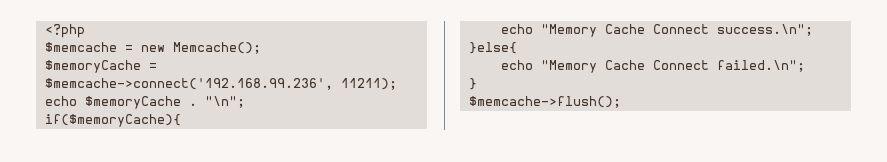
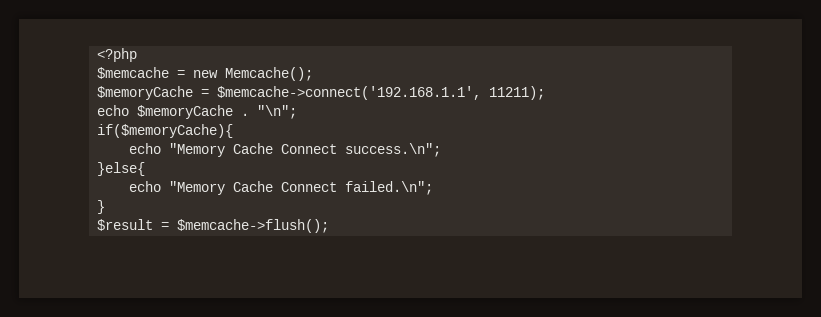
- $memoryCache = $memcache->connect('192.168.99.236', 11211);
+ $memoryCache = $memcache->connect('192.168.1.1', 11211);
- $memcache->flush();
+ $result = $memcache->flush();

